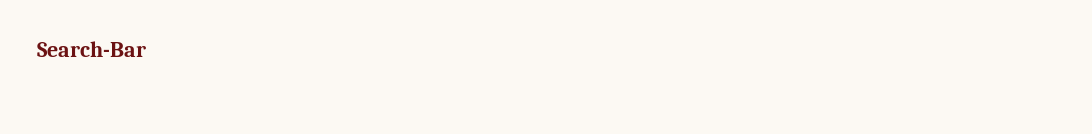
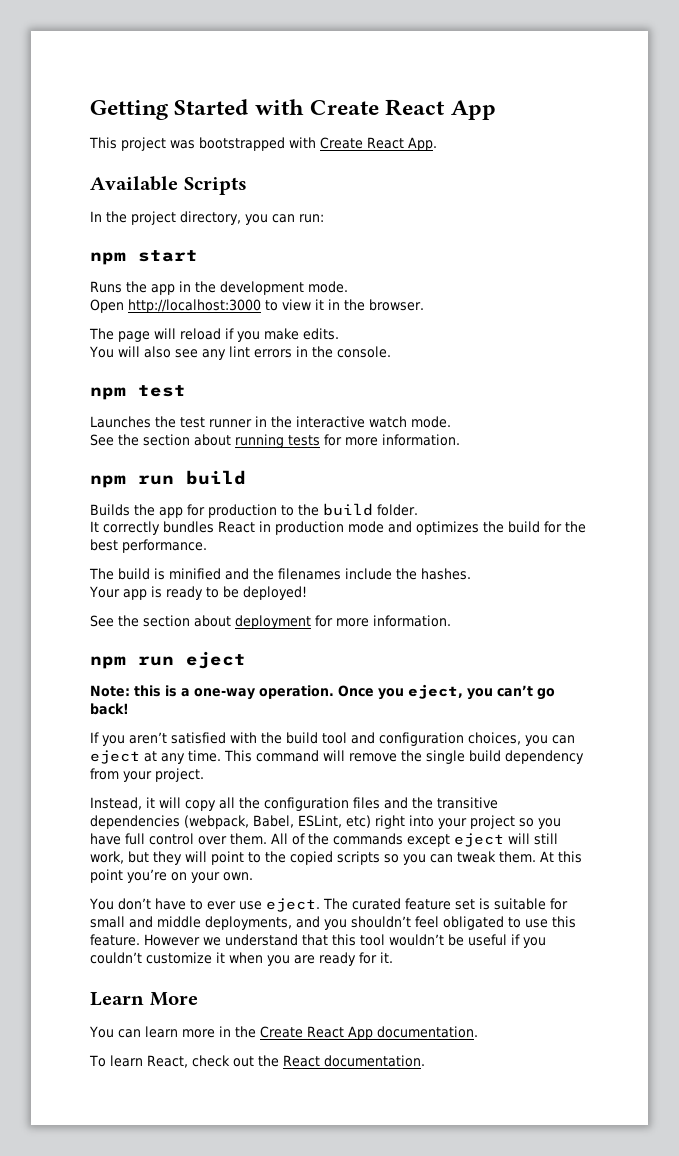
- Search-Bar
+ Getting Started with Create React App
+ This project was bootstrapped with Create React App.
+ Available Scripts
+ In the project directory, you can run:
+ npm start
+ Runs the app in the development mode.
+ Open http://localhost:3000 to view it in the browser.
+ The page will reload if you make edits.
+ You will also see any lint errors in the console.
+ npm test
+ Launches the test runner in the interactive watch mode.
+ See the section about running tests for more information.
+ npm run build
+ Builds the app for production to the build folder.
+ It correctly bundles React in production mode and optimizes the build for the best performance.
+ The build is minified and the filenames include the hashes.
+ Your app is ready to be deployed!
+ See the section about deployment for more information.
+ npm run eject
+ Note: this is a one-way operation. Once you eject, you can’t go back!
+ If you aren’t satisfied with the build tool and configuration choices, you can eject at any time. This command will remove the single build dependency from your project.
+ Instead, it will copy all the configuration files and the transitive dependencies (webpack, Babel, ESLint, etc) right into your project so you have full control over them. All of the commands except eject will still work, but they will point to the copied scripts so you can tweak them. At this point you’re on your own.
+ You don’t have to ever use eject. The curated feature set is suitable for small and middle deployments, and you shouldn’t feel obligated to use this feature. However we understand that this tool wouldn’t be useful if you couldn’t customize it when you are ready for it.
+ Learn More
+ You can learn more in the Create React App documentation.
+ To learn React, check out the React documentation.

